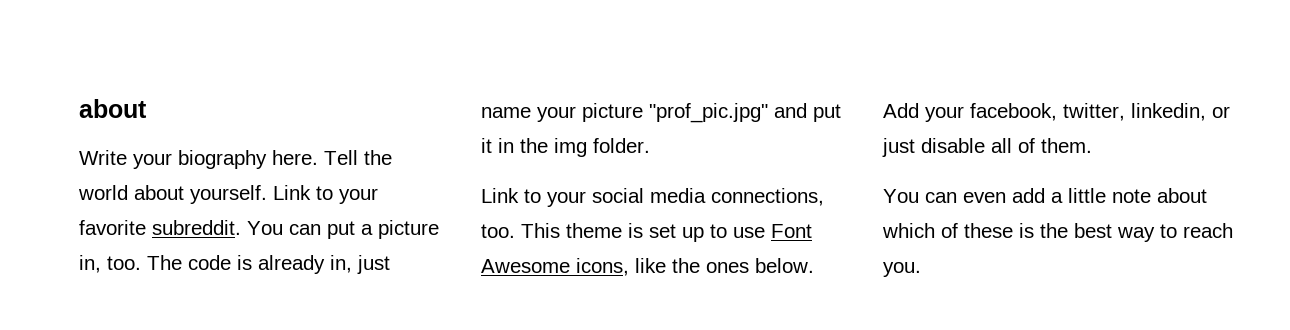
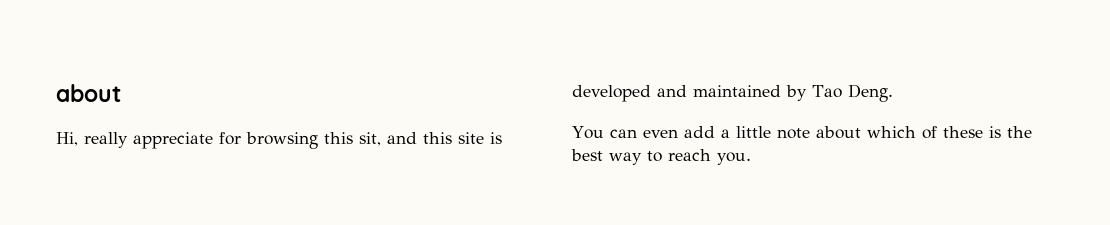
- Write your biography here. Tell the world about yourself. Link to your favorite subreddit. You can put a picture in, too. The code is already in, just name your picture "prof_pic.jpg" and put it in the img folder.
- Link to your social media connections, too. This theme is set up to use Font Awesome icons, like the ones below. Add your facebook, twitter, linkedin, or just disable all of them.
+ Hi, really appreciate for browsing this sit, and this site is developed and maintained by Tao Deng.

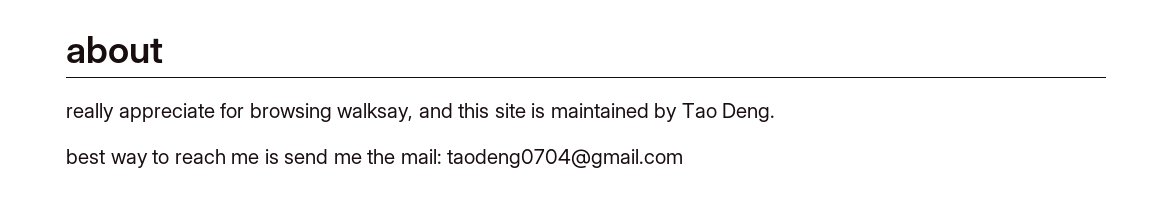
- Hi, really appreciate for browsing this sit, and this site is developed and maintained by Tao Deng.
+ really appreciate for browsing walksay, and this site is maintained by Tao Deng.
- You can even add a little note about which of these is the best way to reach you.
+ best way to reach me is send me the mail: taodeng0704@gmail.com

